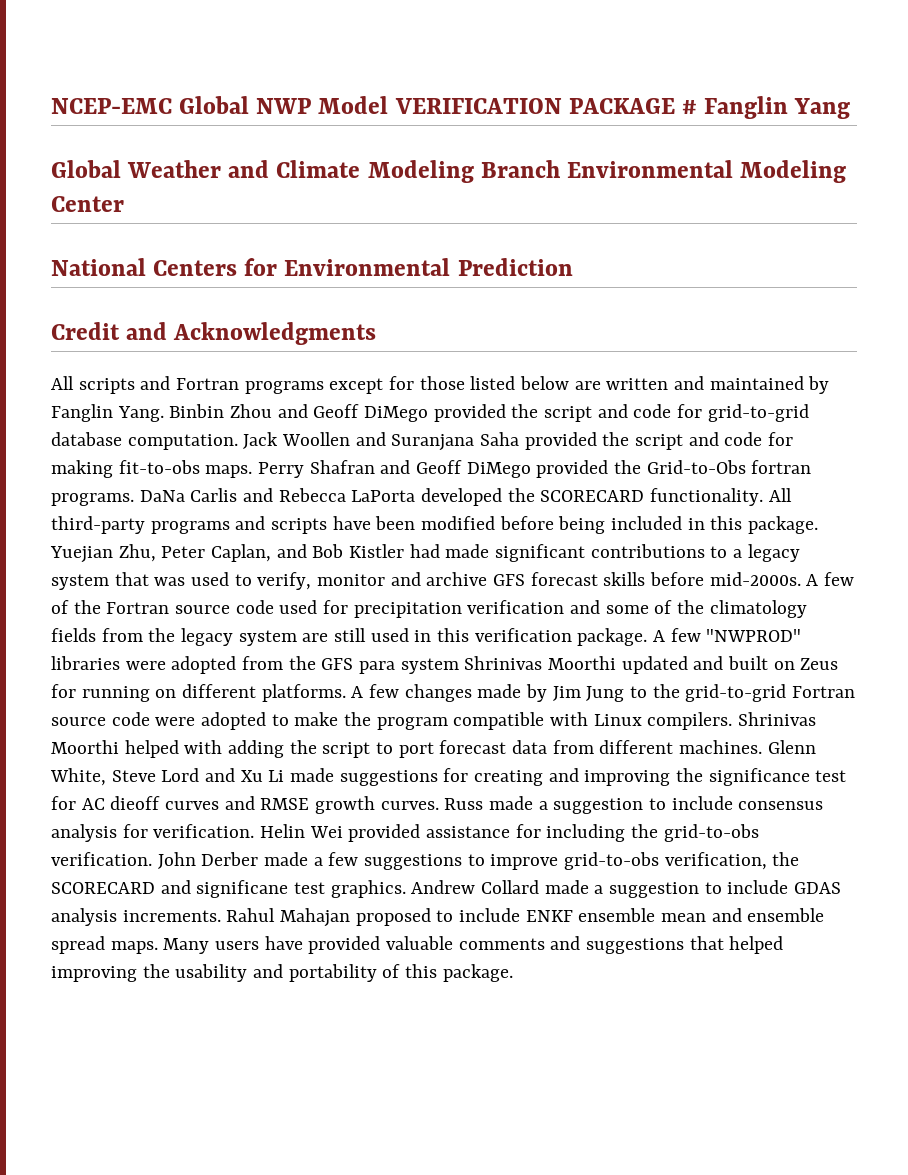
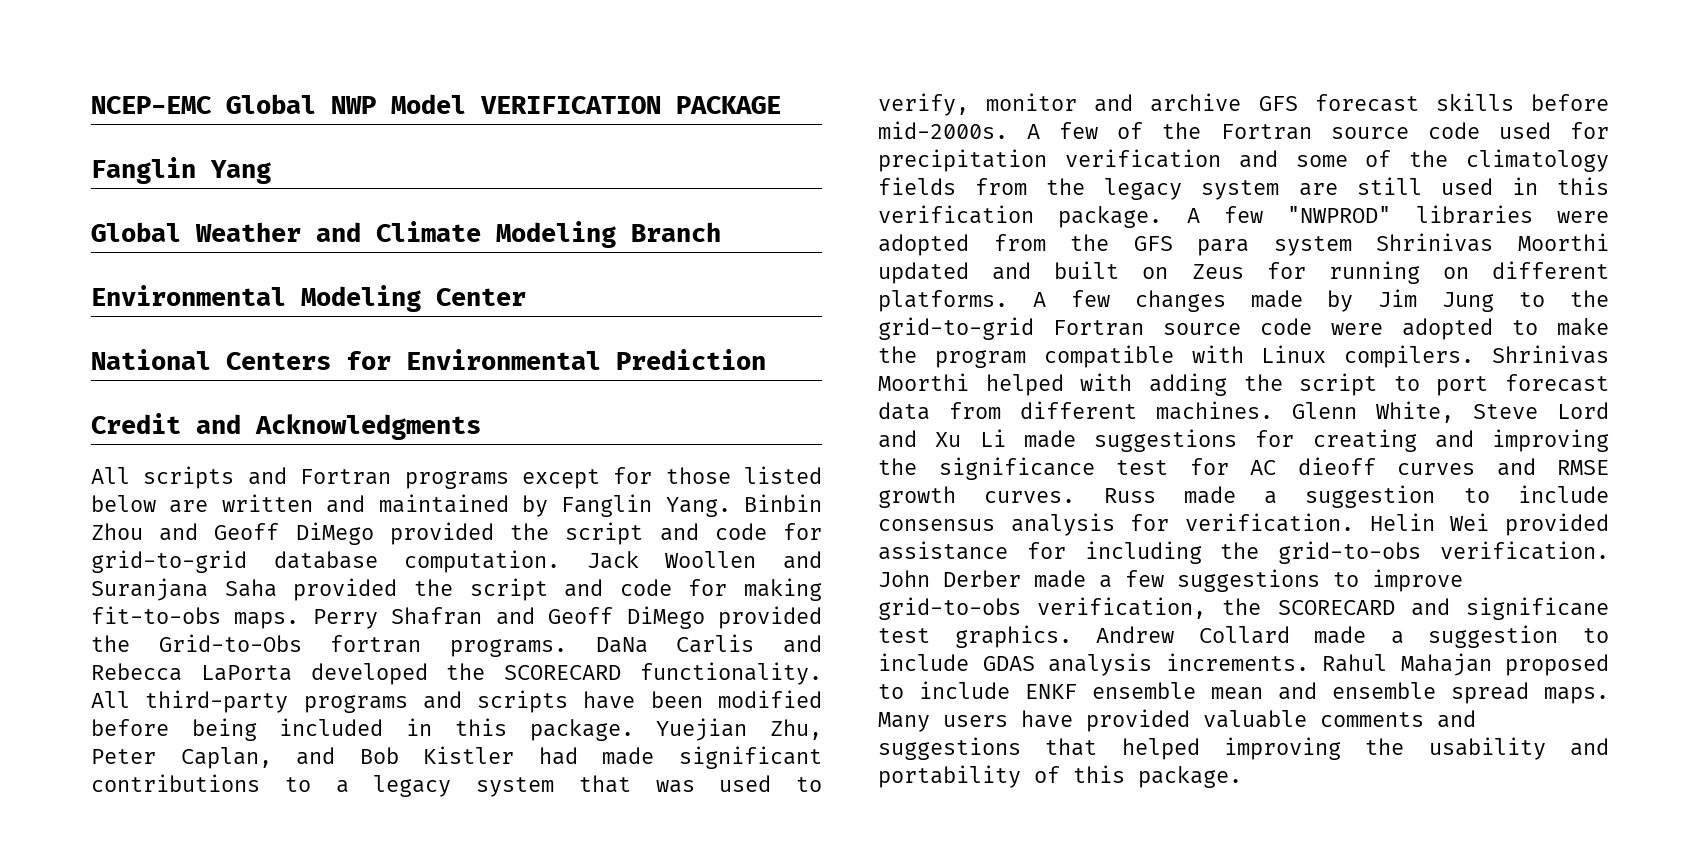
- NCEP-EMC Global NWP Model VERIFICATION PACKAGE # Fanglin Yang
+ NCEP-EMC Global NWP Model VERIFICATION PACKAGE
+ Fanglin Yang
- Global Weather and Climate Modeling Branch Environmental Modeling Center
+ Global Weather and Climate Modeling Branch
+ Environmental Modeling Center

